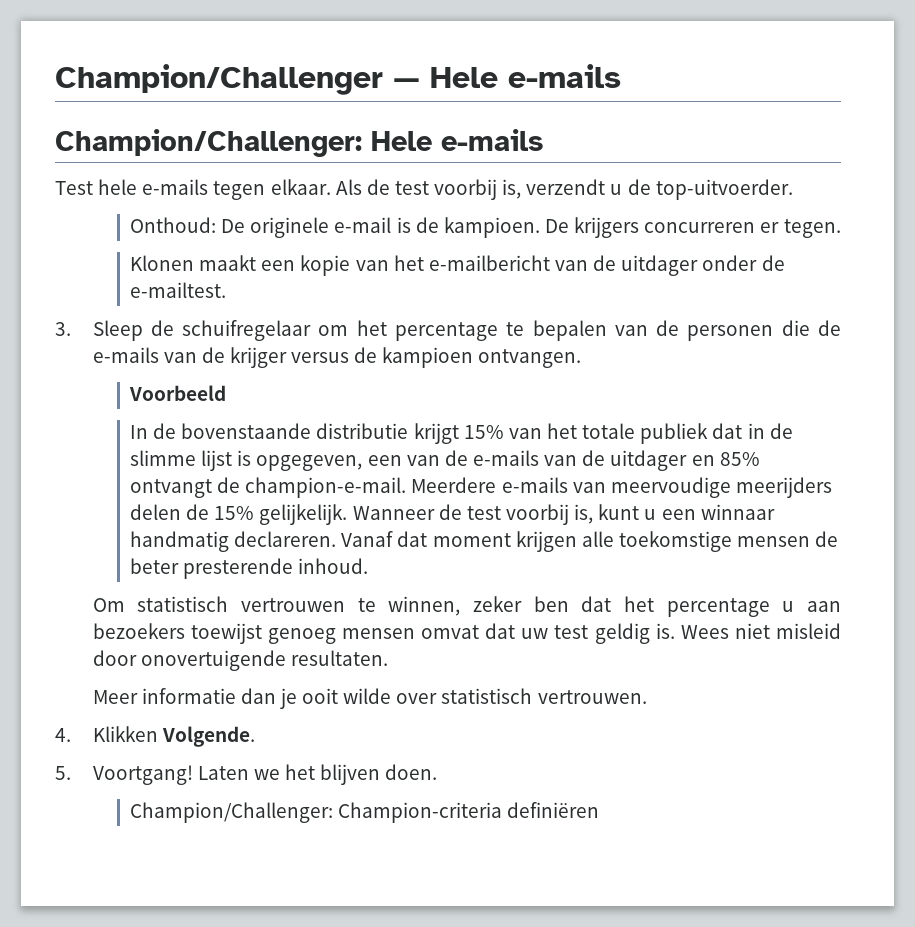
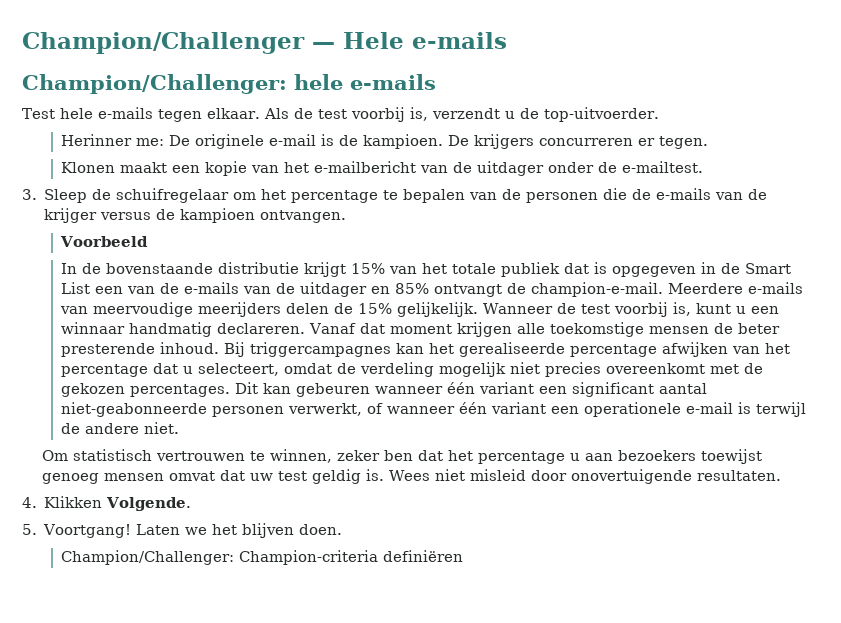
- Champion/Challenger: Hele e-mails
+ Champion/Challenger: hele e-mails
- Onthoud: De originele e-mail is de kampioen.
+ Herinner me: De originele e-mail is de kampioen.
- In de bovenstaande distributie krijgt 15% van het totale publiek dat in de slimme lijst is opgegeven, een van de e-mails van de uitdager en 85% ontvangt de champion-e-mail.
+ In de bovenstaande distributie krijgt 15% van het totale publiek dat is opgegeven in de Smart List een van de e-mails van de uitdager en 85% ontvangt de champion-e-mail.
+ Bij triggercampagnes kan het gerealiseerde percentage afwijken van het percentage dat u selecteert, omdat de verdeling mogelijk niet precies overeenkomt met de gekozen percentages. Dit kan gebeuren wanneer één variant een significant aantal niet-geabonneerde personen verwerkt, of wanneer één variant een operationele e-mail is terwijl de andere niet.
- Meer informatie dan je ooit wilde over statistisch vertrouwen.

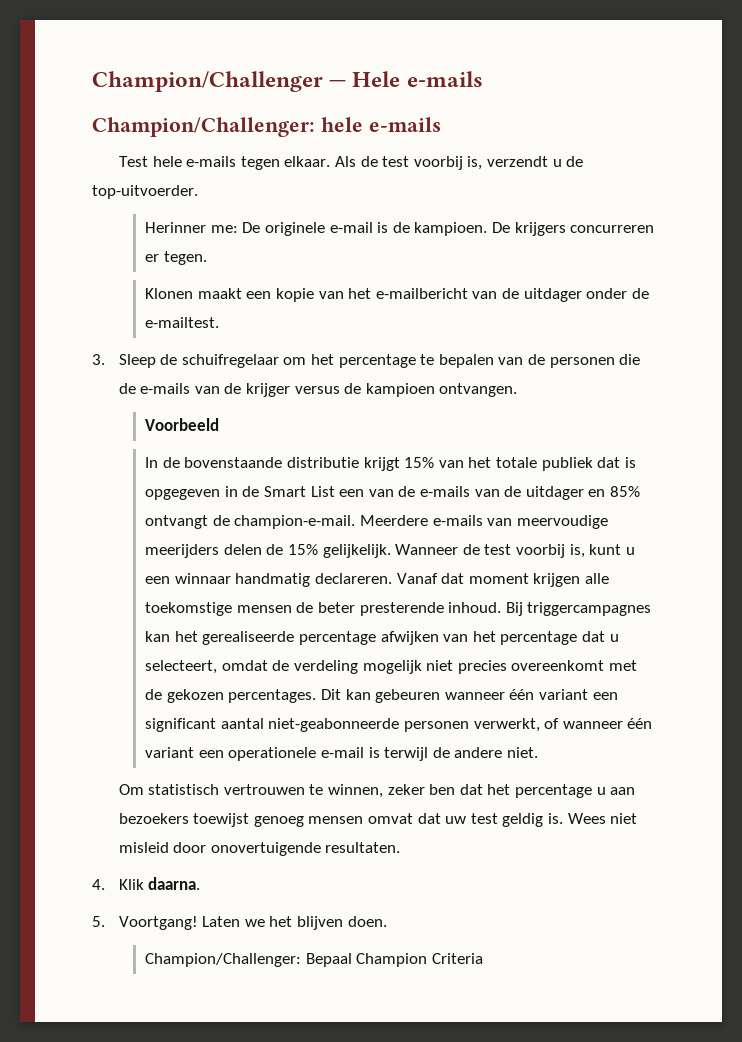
- 4. Klikken Volgende.
+ 4. Klik daarna.
- Champion/Challenger: Champion-criteria definiëren
+ Champion/Challenger: Bepaal Champion Criteria

